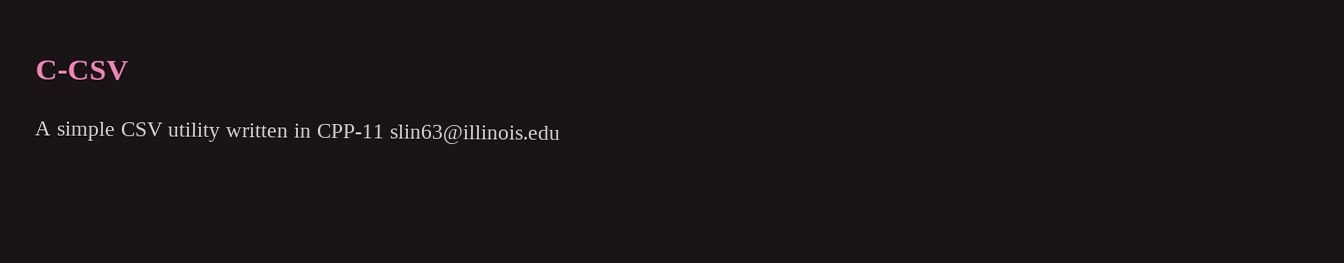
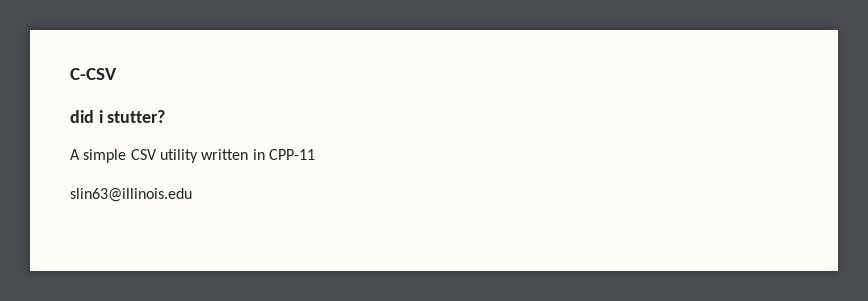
+ did i stutter?
- A simple CSV utility written in CPP-11 slin63@illinois.edu
+ A simple CSV utility written in CPP-11
+ slin63@illinois.edu

